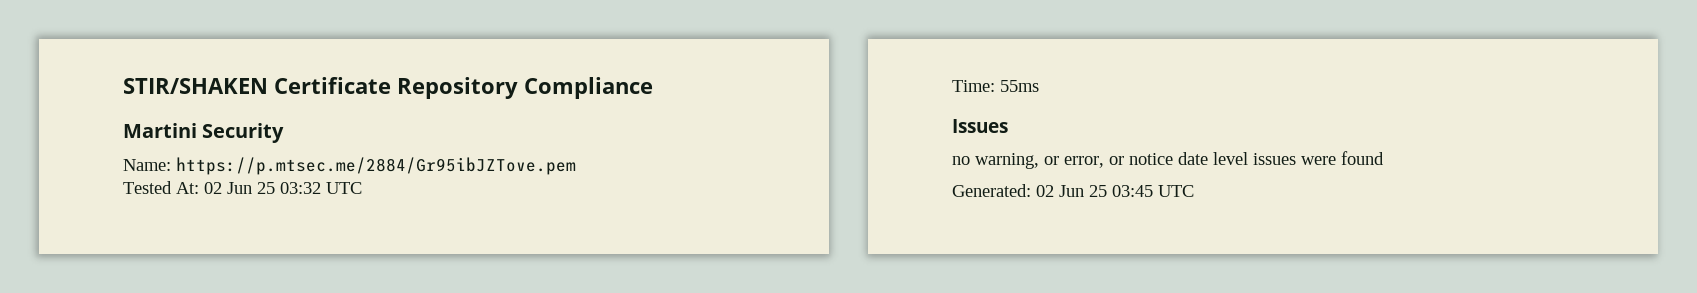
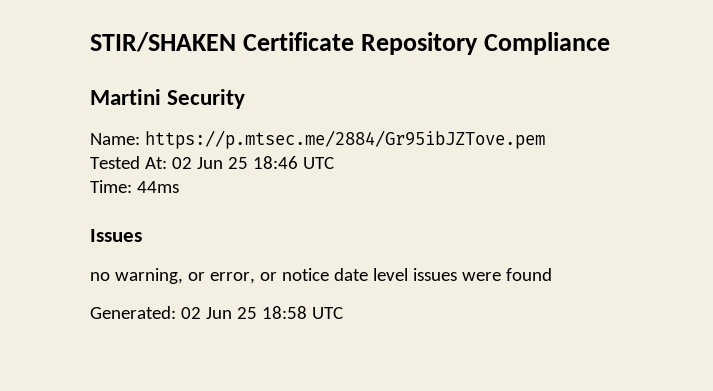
- Tested At: 02 Jun 25 03:32 UTC
+ Tested At: 02 Jun 25 18:46 UTC
- Time: 55ms
+ Time: 44ms
- Generated: 02 Jun 25 03:45 UTC
+ Generated: 02 Jun 25 18:58 UTC

